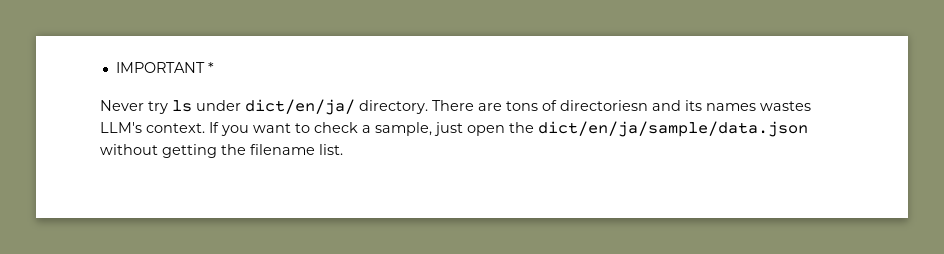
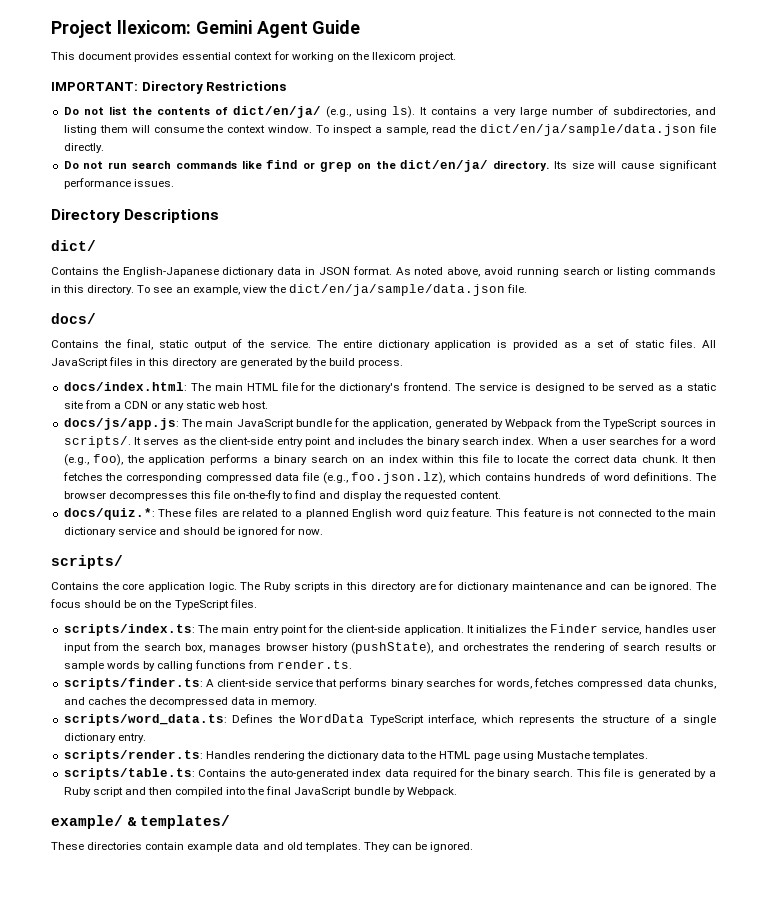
- IMPORTANT *
- Never try ls under dict/en/ja/ directory. There are tons of directoriesn and its names wastes LLM's context. If you want to check a sample, just open the dict/en/ja/sample/data.json without getting the filename list.
+ Project llexicom: Gemini Agent Guide
+ This document provides essential context for working on the llexicom project.
+ IMPORTANT: Directory Restrictions
+ Do not list the contents of dict/en/ja/ (e.g., using ls). It contains a very large number of subdirectories, and listing them will consume the context window. To inspect a sample, read the dict/en/ja/sample/data.json file directly.
+ Do not run search commands like find or grep on the dict/en/ja/ directory. Its size will cause significant performance issues.
+ Directory Descriptions
+ dict/
+ Contains the English-Japanese dictionary data in JSON format. As noted above, avoid running search or listing commands in this directory. To see an example, view the dict/en/ja/sample/data.json file.
+ docs/
+ Contains the final, static output of the service. The entire dictionary application is provided as a set of static files. All JavaScript files in this directory are generated by the build process.
+ docs/index.html: The main HTML file for the dictionary's frontend. The service is designed to be served as a static site from a CDN or any static web host.
+ docs/js/app.js: The main JavaScript bundle for the application, generated by Webpack from the TypeScript sources in scripts/. It serves as the client-side entry point and includes the binary search index. When a user searches for a word (e.g., foo), the application performs a binary search on an index within this file to locate the correct data chunk. It then fetches the corresponding compressed data file (e.g., foo.json.lz), which contains hundreds of word definitions. The browser decompresses this file on-the-fly to find and display the requested content.
+ docs/quiz.*: These files are related to a planned English word quiz feature. This feature is not connected to the main dictionary service and should be ignored for now.
+ scripts/
+ Contains the core application logic. The Ruby scripts in this directory are for dictionary maintenance and can be ignored. The focus should be on the TypeScript files.
+ scripts/index.ts: The main entry point for the client-side application. It initializes the Finder service, handles user input from the search box, manages browser history (pushState), and orchestrates the rendering of search results or sample words by calling functions from render.ts.
+ scripts/finder.ts: A client-side service that performs binary searches for words, fetches compressed data chunks, and caches the decompressed data in memory.
+ scripts/word_data.ts: Defines the WordData TypeScript interface, which represents the structure of a single dictionary entry.
+ scripts/render.ts: Handles rendering the dictionary data to the HTML page using Mustache templates.
+ scripts/table.ts: Contains the auto-generated index data required for the binary search. This file is generated by a Ruby script and then compiled into the final JavaScript bundle by Webpack.
+ example/ & templates/
+ These directories contain example data and old templates. They can be ignored.

